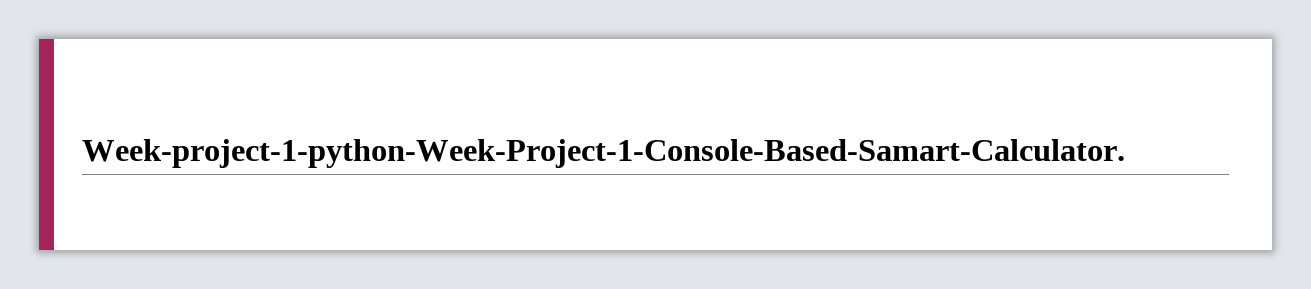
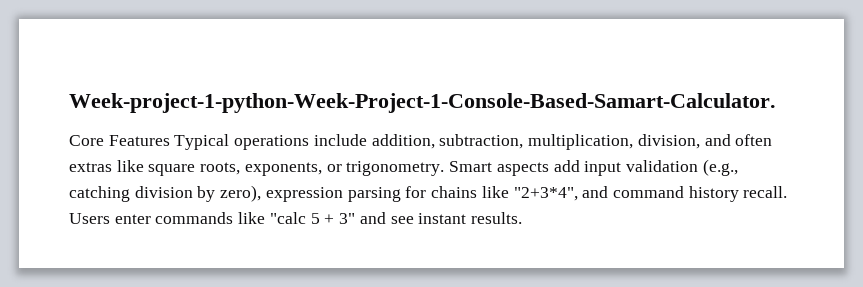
+ Core Features Typical operations include addition, subtraction, multiplication, division, and often extras like square roots, exponents, or trigonometry. Smart aspects add input validation (e.g., catching division by zero), expression parsing for chains like "2+3*4", and command history recall. Users enter commands like "calc 5 + 3" and see instant results.

